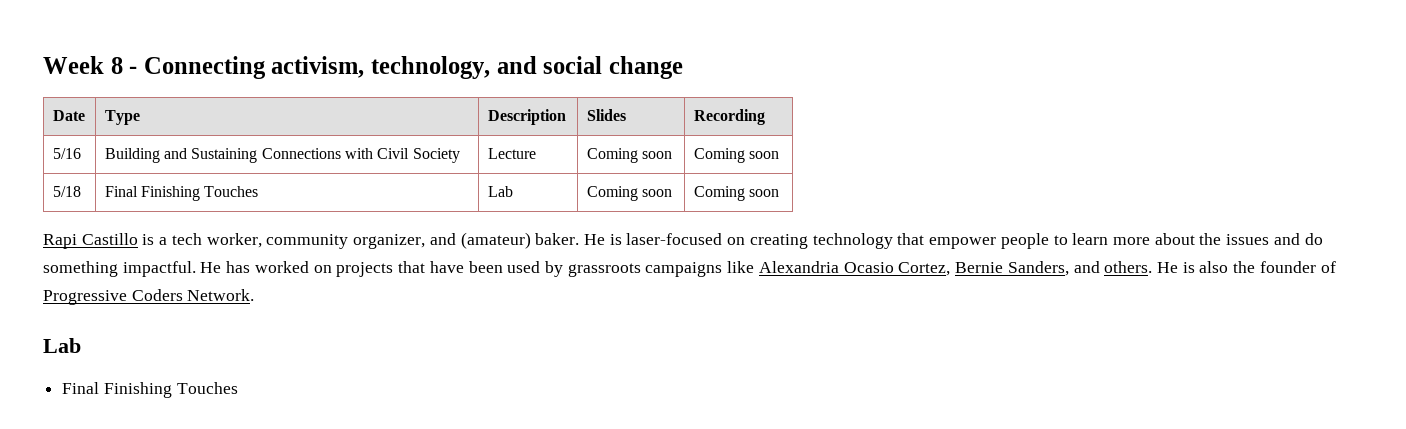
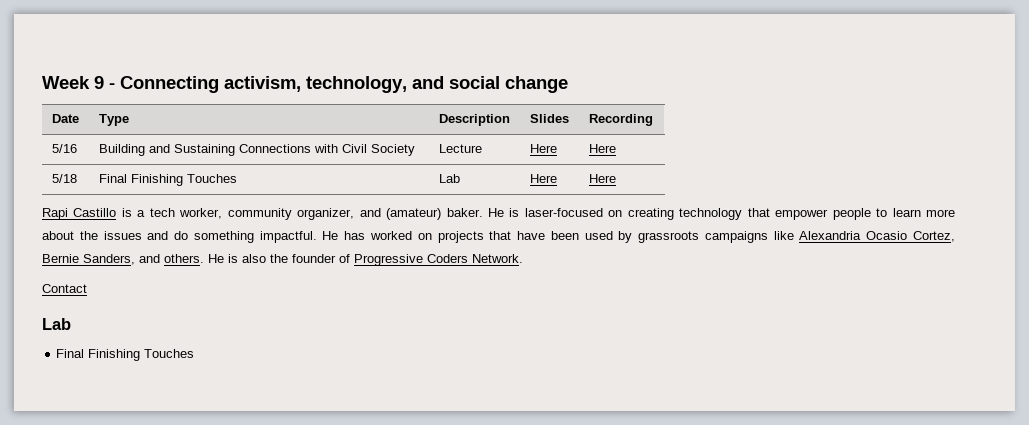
- Week 8 - Connecting activism, technology, and social change
+ Week 9 - Connecting activism, technology, and social change
- 5/16 | Building and Sustaining Connections with Civil Society | Lecture | Coming soon | Coming soon
+ 5/16 | Building and Sustaining Connections with Civil Society | Lecture | Here | Here
- 5/18 | Final Finishing Touches | Lab | Coming soon | Coming soon
+ 5/18 | Final Finishing Touches | Lab | Here | Here
+ Contact

